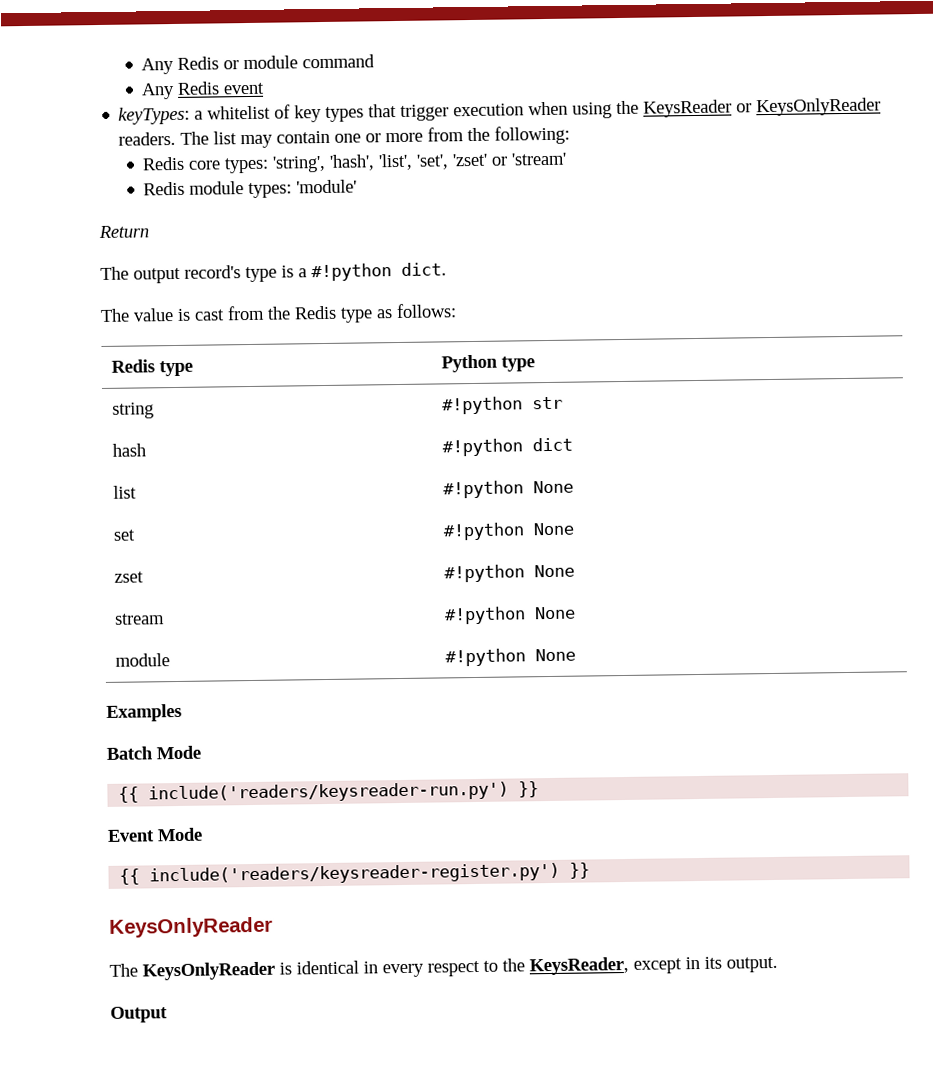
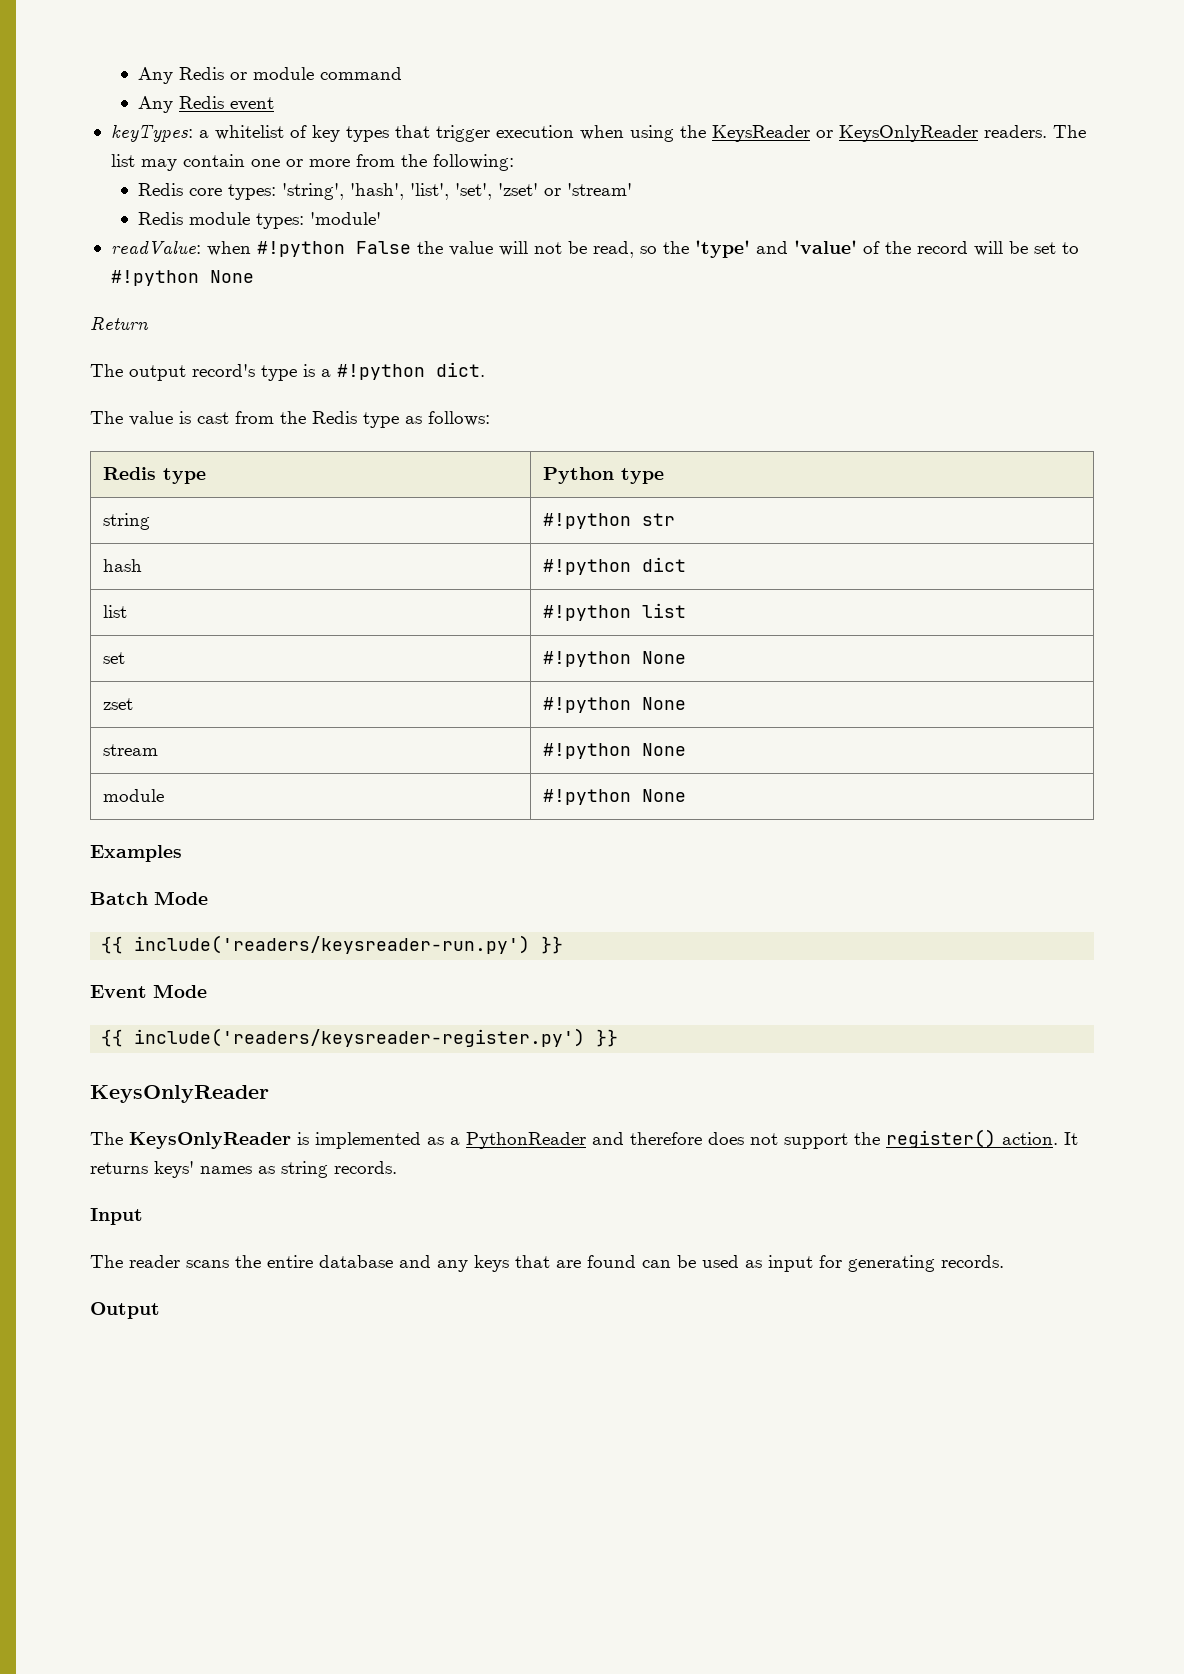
+ readValue: when #!python False the value will not be read, so the 'type' and 'value' of the record will be set to #!python None
- list | #!python None
+ list | #!python list
- The KeysOnlyReader is identical in every respect to the KeysReader, except in its output.
+ The KeysOnlyReader is implemented as a PythonReader and therefore does not support the register() action. It returns keys' names as string records.
+ Input
+ The reader scans the entire database and any keys that are found can be used as input for generating records.

